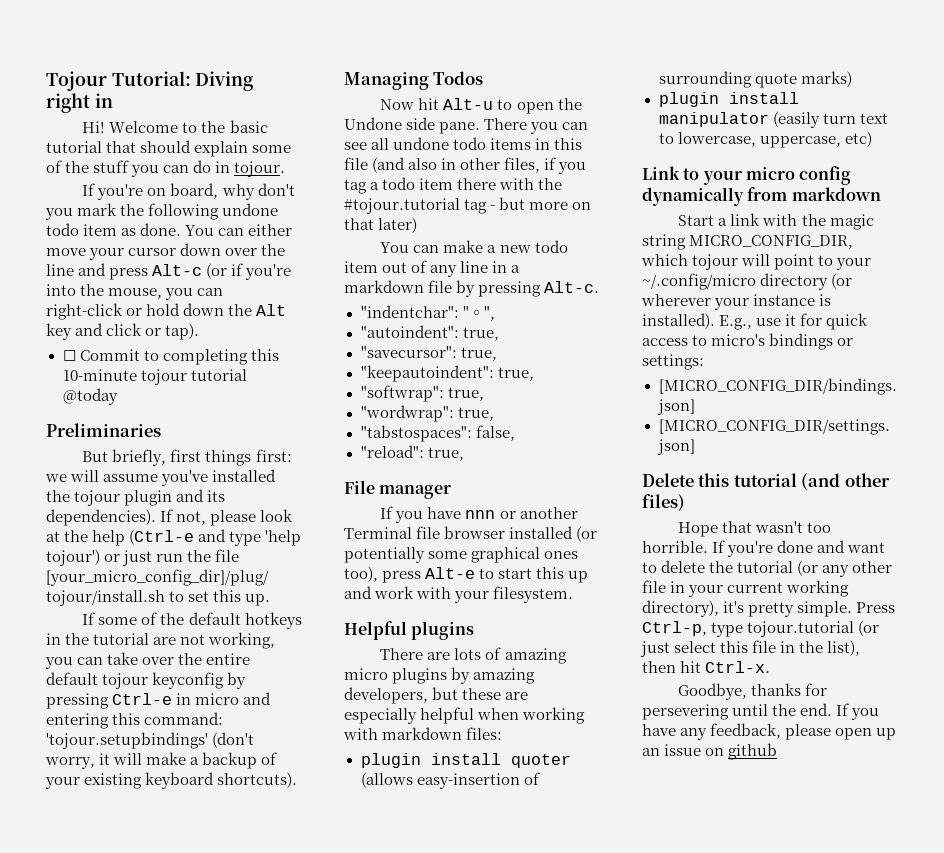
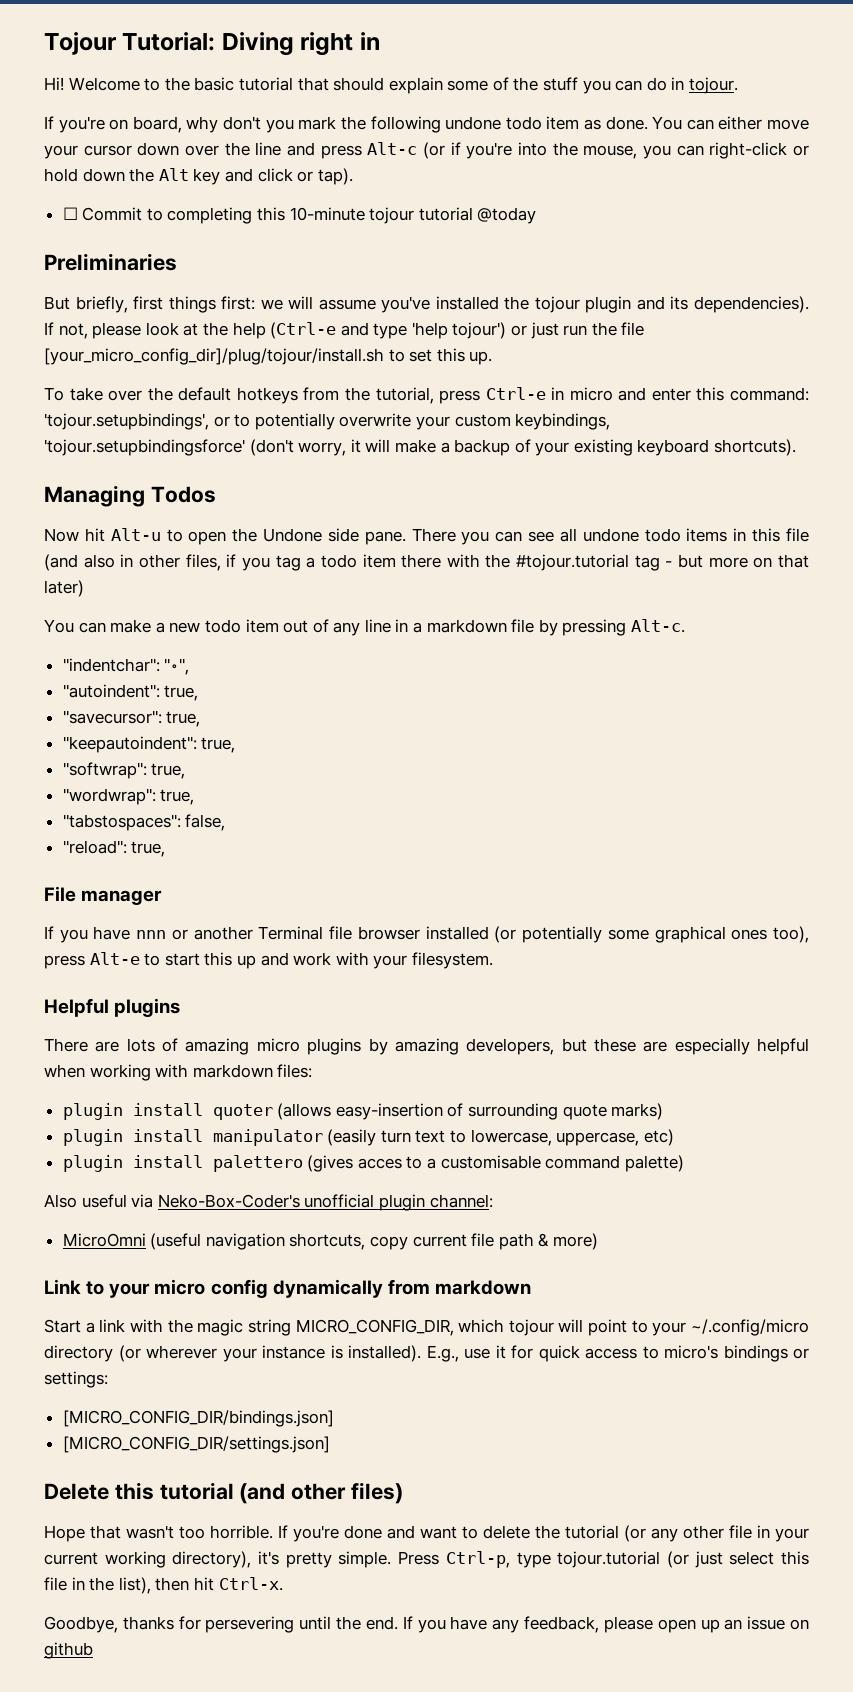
- If some of the default hotkeys in the tutorial are not working, you can take over the entire default tojour keyconfig by pressing Ctrl-e in micro and entering this command: 'tojour.setupbindings' (don't worry, it will make a backup of your existing keyboard shortcuts).
+ To take over the default hotkeys from the tutorial, press Ctrl-e in micro and enter this command: 'tojour.setupbindings', or to potentially overwrite your custom keybindings, 'tojour.setupbindingsforce' (don't worry, it will make a backup of your existing keyboard shortcuts).
+ plugin install palettero (gives acces to a customisable command palette)
+ Also useful via Neko-Box-Coder's unofficial plugin channel:
+ MicroOmni (useful navigation shortcuts, copy current file path & more)

